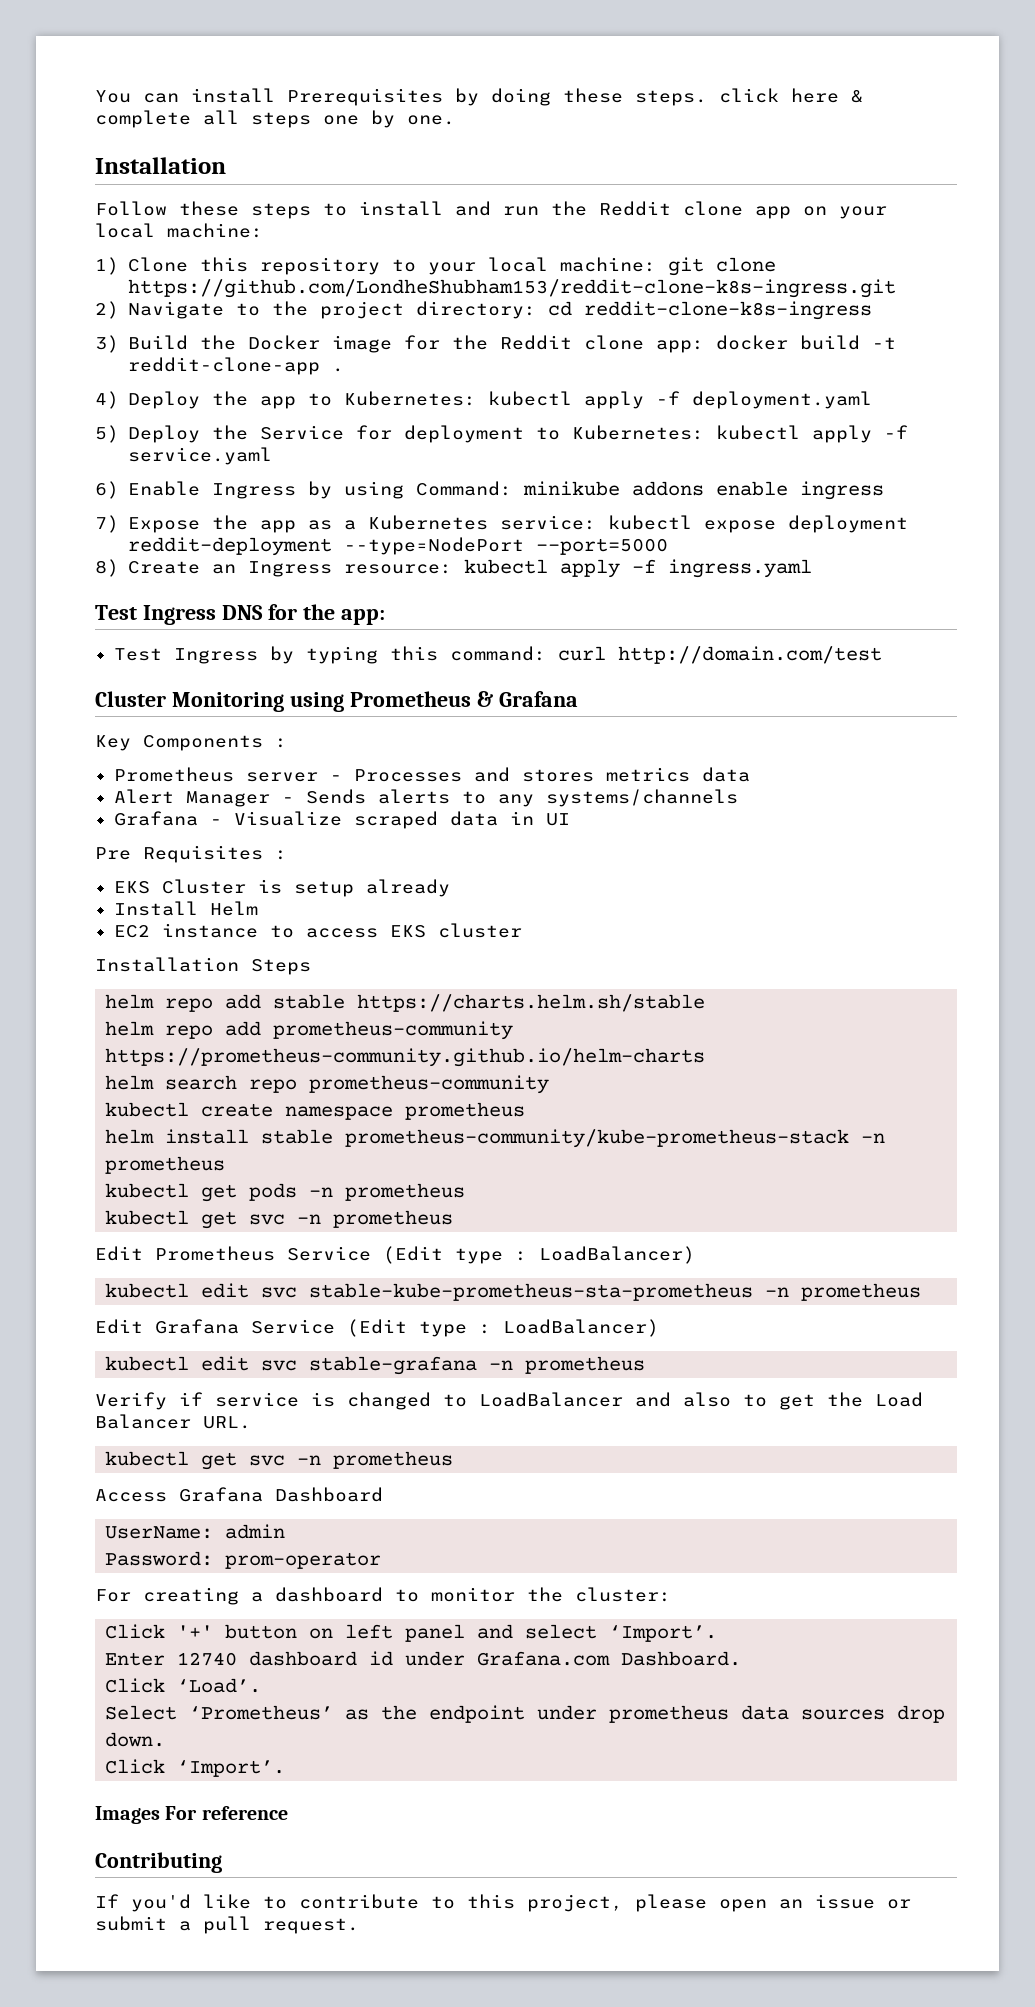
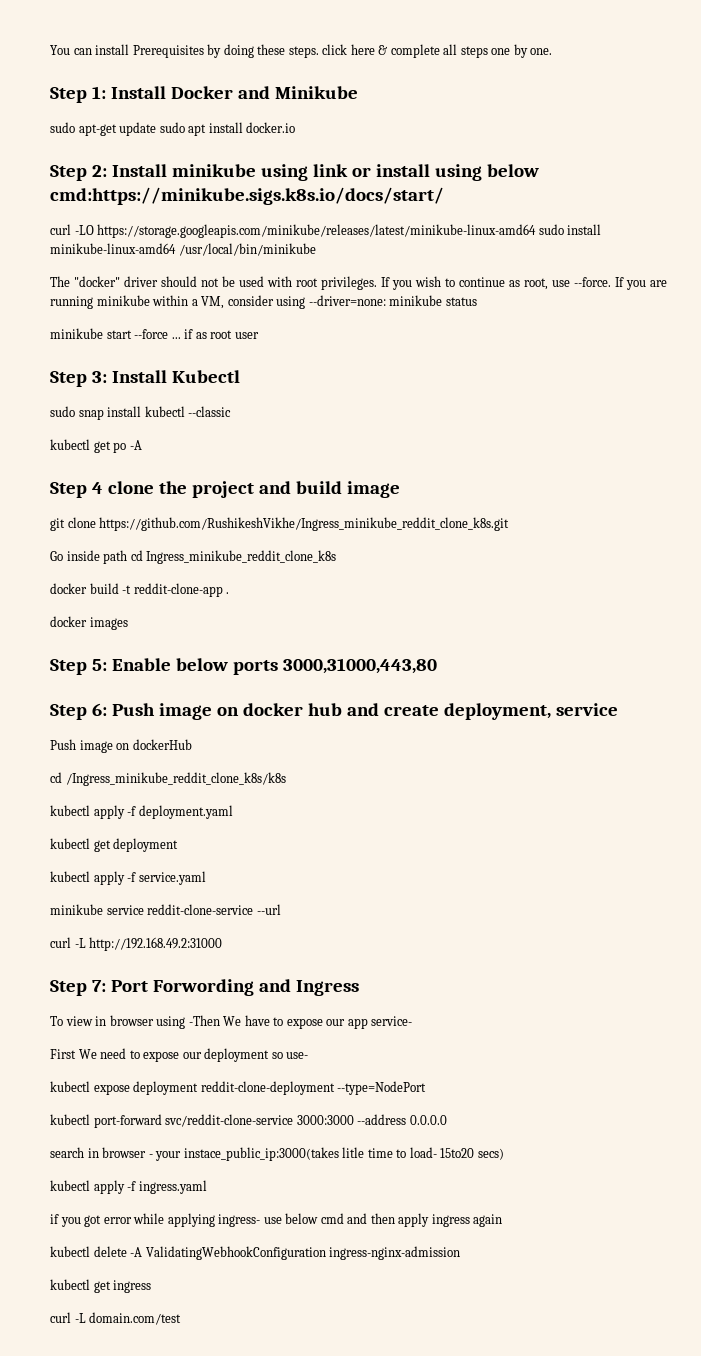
  You can install Prerequisites by doing these steps. click here & complete all steps one by one.
- Installation
- Follow these steps to install and run the Reddit clone app on your local machine:
- 1) Clone this repository to your local machine: git clone https://github.com/LondheShubham153/reddit-clone-k8s-ingress.git
- 2) Navigate to the project directory: cd reddit-clone-k8s-ingress
- 3) Build the Docker image for the Reddit clone app: docker build -t reddit-clone-app .
+ Step 1: Install Docker and Minikube
+ sudo apt-get update sudo apt install docker.io
+ Step 2: Install minikube using link or install using below cmd:https://minikube.sigs.k8s.io/docs/start/
+ curl -LO https://storage.googleapis.com/minikube/releases/latest/minikube-linux-amd64 sudo install minikube-linux-amd64 /usr/local/bin/minikube
+ The "docker" driver should not be used with root privileges. If you wish to continue as root, use --force. If you are running minikube within a VM, consider using --driver=none: minikube status
+ minikube start --force ... if as root user
+ Step 3: Install Kubectl
+ sudo snap install kubectl --classic
+ kubectl get po -A
+ Step 4 clone the project and build image
+ git clone https://github.com/RushikeshVikhe/Ingress_minikube_reddit_clone_k8s.git
+ Go inside path cd Ingress_minikube_reddit_clone_k8s
+ docker build -t reddit-clone-app .
- 4) Deploy the app to Kubernetes: kubectl apply -f deployment.yaml
+ docker images
+ Step 5: Enable below ports 3000,31000,443,80
+ Step 6: Push image on docker hub and create deployment, service
+ Push image on dockerHub
+ cd /Ingress_minikube_reddit_clone_k8s/k8s
+ kubectl apply -f deployment.yaml
- 5) Deploy the Service for deployment to Kubernetes: kubectl apply -f service.yaml
+ kubectl get deployment
+ kubectl apply -f service.yaml
- 6) Enable Ingress by using Command: minikube addons enable ingress
- 7) Expose the app as a Kubernetes service: kubectl expose deployment reddit-deployment --type=NodePort --port=5000
- 8) Create an Ingress resource: kubectl apply -f ingress.yaml
- Test Ingress DNS for the app:
- Test Ingress by typing this command: curl http://domain.com/test
- Cluster Monitoring using Prometheus & Grafana
- Key Components :
- Prometheus server - Processes and stores metrics data
- Alert Manager - Sends alerts to any systems/channels
- Grafana - Visualize scraped data in UI
- Pre Requisites :
- EKS Cluster is setup already
- Install Helm
- EC2 instance to access EKS cluster
- Installation Steps
- helm repo add stable https://charts.helm.sh/stable
- helm repo add prometheus-community https://prometheus-community.github.io/helm-charts
- helm search repo prometheus-community
- kubectl create namespace prometheus
- helm install stable prometheus-community/kube-prometheus-stack -n prometheus
- kubectl get pods -n prometheus
- kubectl get svc -n prometheus
- Edit Prometheus Service (Edit type : LoadBalancer)
- kubectl edit svc stable-kube-prometheus-sta-prometheus -n prometheus
- Edit Grafana Service (Edit type : LoadBalancer)
- kubectl edit svc stable-grafana -n prometheus
- Verify if service is changed to LoadBalancer and also to get the Load Balancer URL.
- kubectl get svc -n prometheus
- Access Grafana Dashboard
- UserName: admin
- Password: prom-operator
- For creating a dashboard to monitor the cluster:
- Click '+' button on left panel and select ‘Import’.
- Enter 12740 dashboard id under Grafana.com Dashboard.
- Click ‘Load’.
- Select ‘Prometheus’ as the endpoint under prometheus data sources drop down.
- Click ‘Import’.
- Images For reference
- Contributing
- If you'd like to contribute to this project, please open an issue or submit a pull request.
+ minikube service reddit-clone-service --url
+ curl -L http://192.168.49.2:31000
+ Step 7: Port Forwording and Ingress
+ To view in browser using -Then We have to expose our app service-
+ First We need to expose our deployment so use-
+ kubectl expose deployment reddit-clone-deployment --type=NodePort
+ kubectl port-forward svc/reddit-clone-service 3000:3000 --address 0.0.0.0
+ search in browser - your instace_public_ip:3000(takes litle time to load- 15to20 secs)
+ kubectl apply -f ingress.yaml
+ if you got error while applying ingress- use below cmd and then apply ingress again
+ kubectl delete -A ValidatingWebhookConfiguration ingress-nginx-admission
+ kubectl get ingress
+ curl -L domain.com/test

